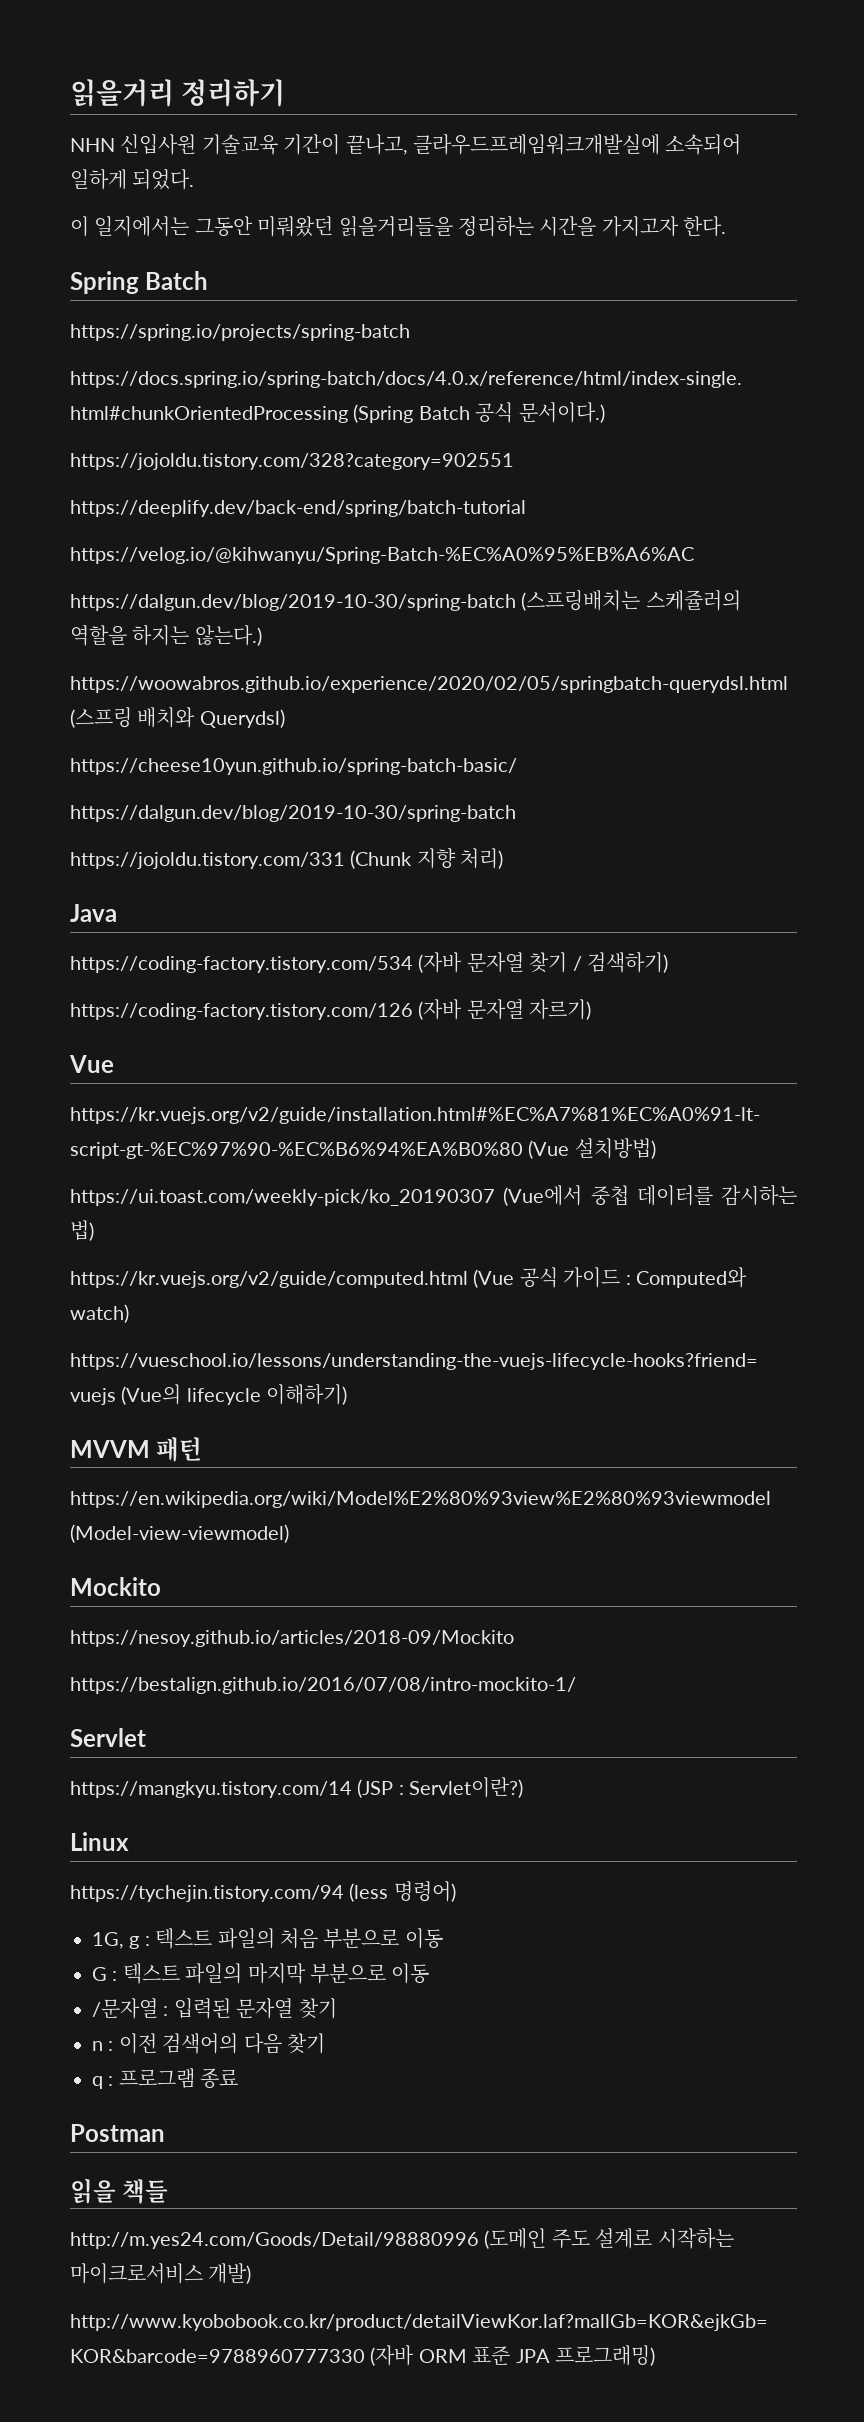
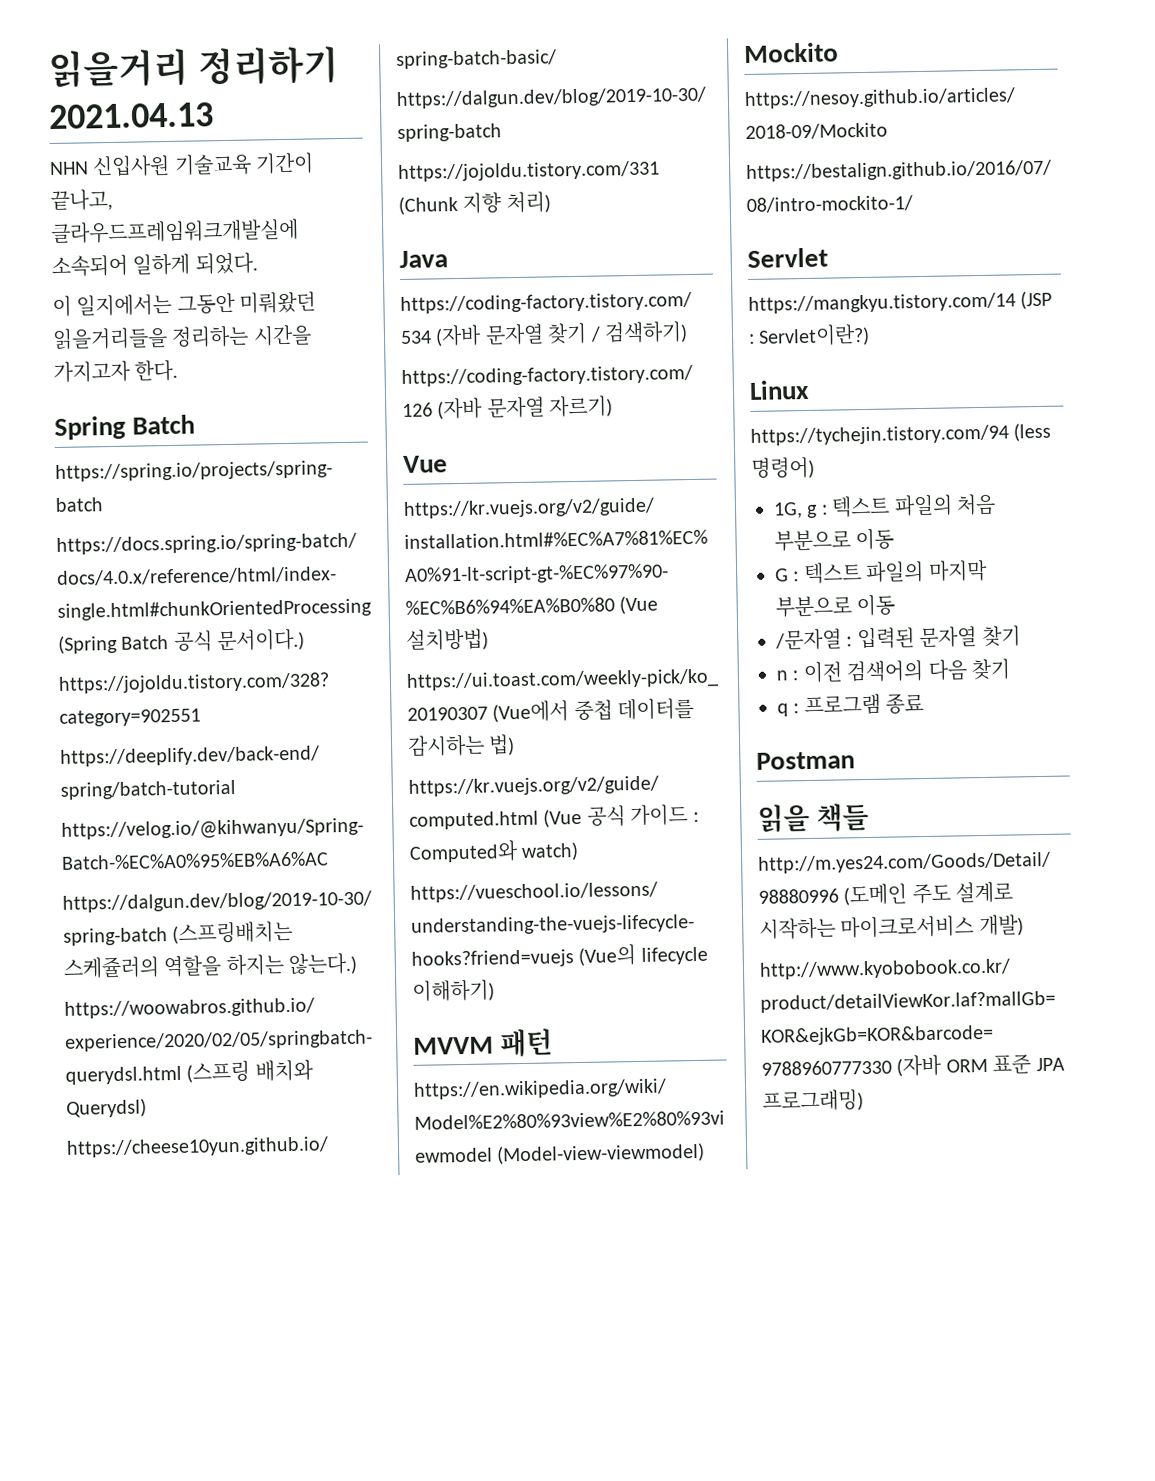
- 읽을거리 정리하기
+ 읽을거리 정리하기 2021.04.13

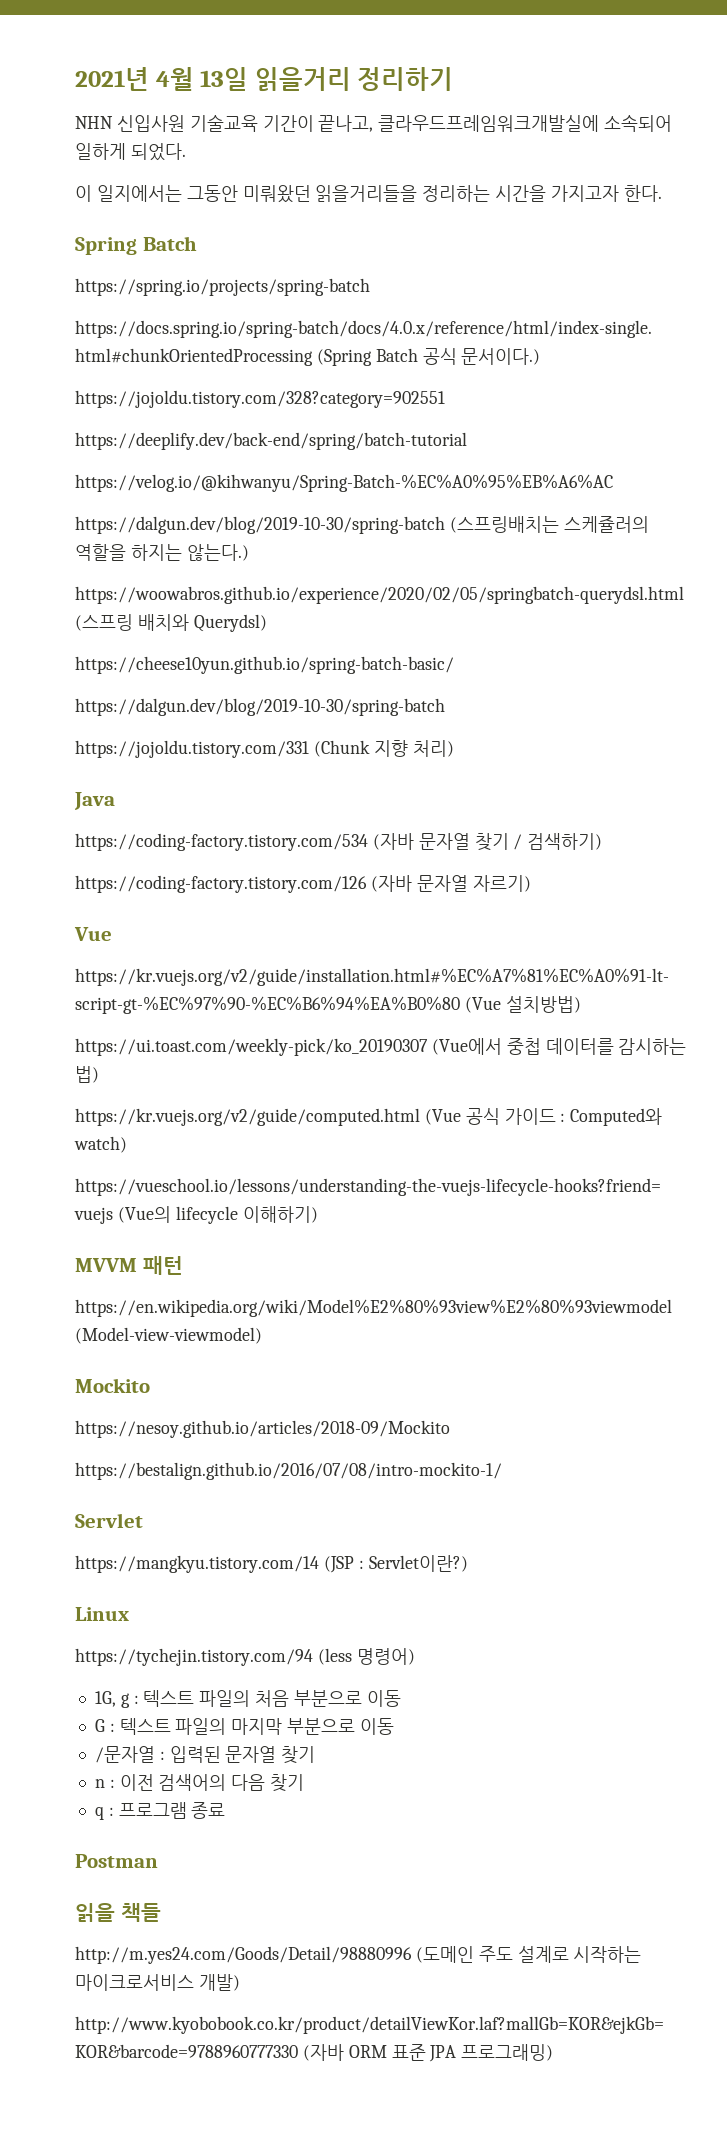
- 읽을거리 정리하기 2021.04.13
+ 2021년 4월 13일 읽을거리 정리하기

